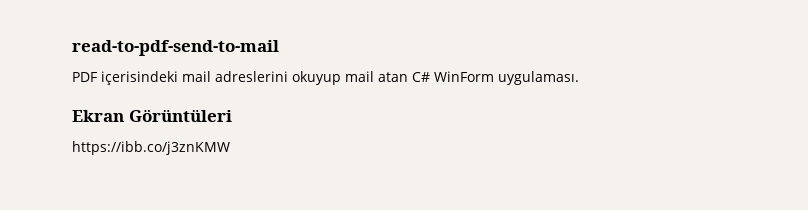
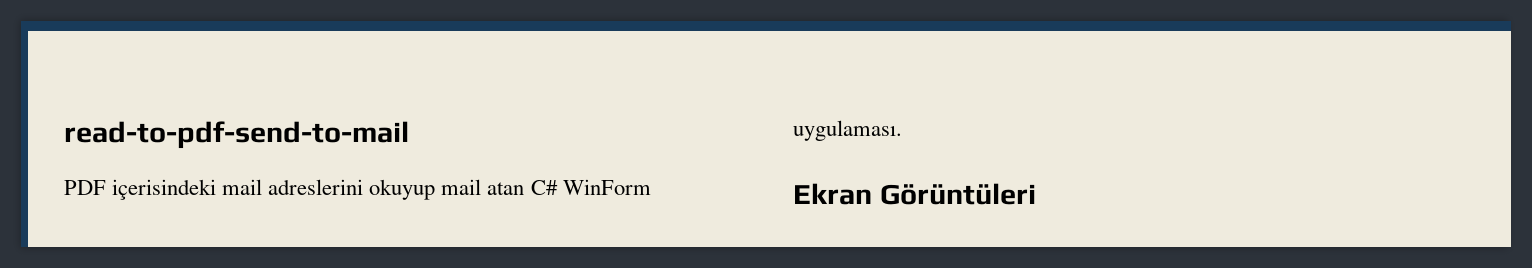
- https://ibb.co/j3znKMW

